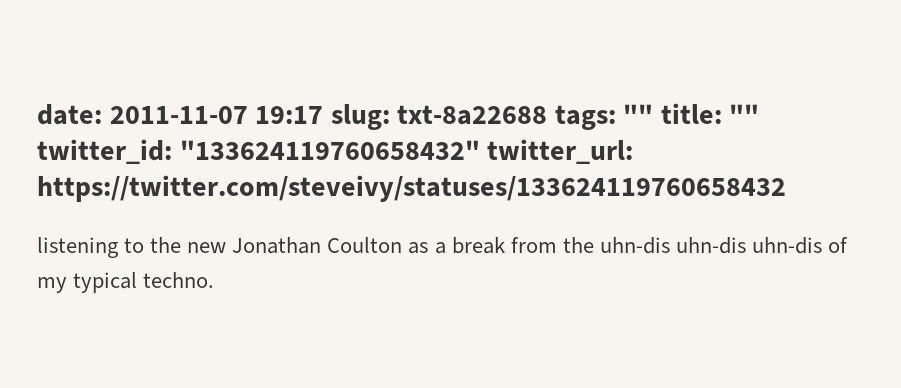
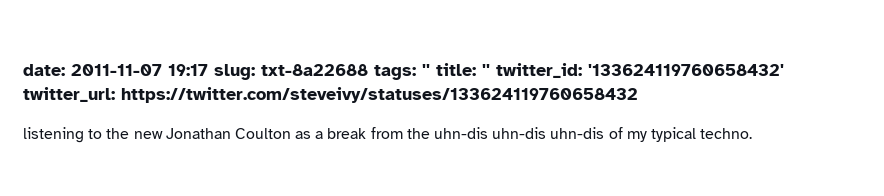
- date: 2011-11-07 19:17 slug: txt-8a22688 tags: "" title: "" twitter_id: "133624119760658432" twitter_url: https://twitter.com/steveivy/statuses/133624119760658432
+ date: 2011-11-07 19:17 slug: txt-8a22688 tags: '' title: '' twitter_id: '133624119760658432' twitter_url: https://twitter.com/steveivy/statuses/133624119760658432

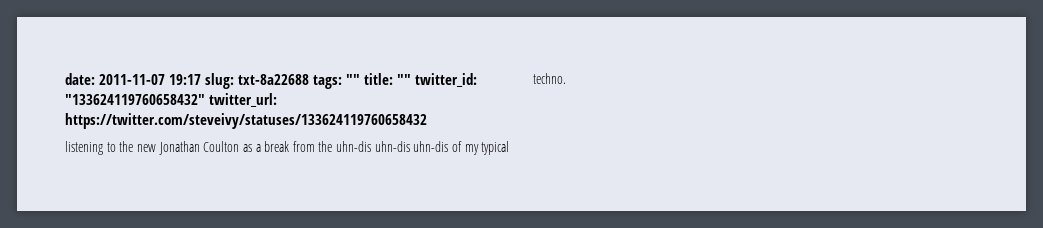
- date: 2011-11-07 19:17 slug: txt-8a22688 tags: '' title: '' twitter_id: '133624119760658432' twitter_url: https://twitter.com/steveivy/statuses/133624119760658432
+ date: 2011-11-07 19:17 slug: txt-8a22688 tags: "" title: "" twitter_id: "133624119760658432" twitter_url: https://twitter.com/steveivy/statuses/133624119760658432

